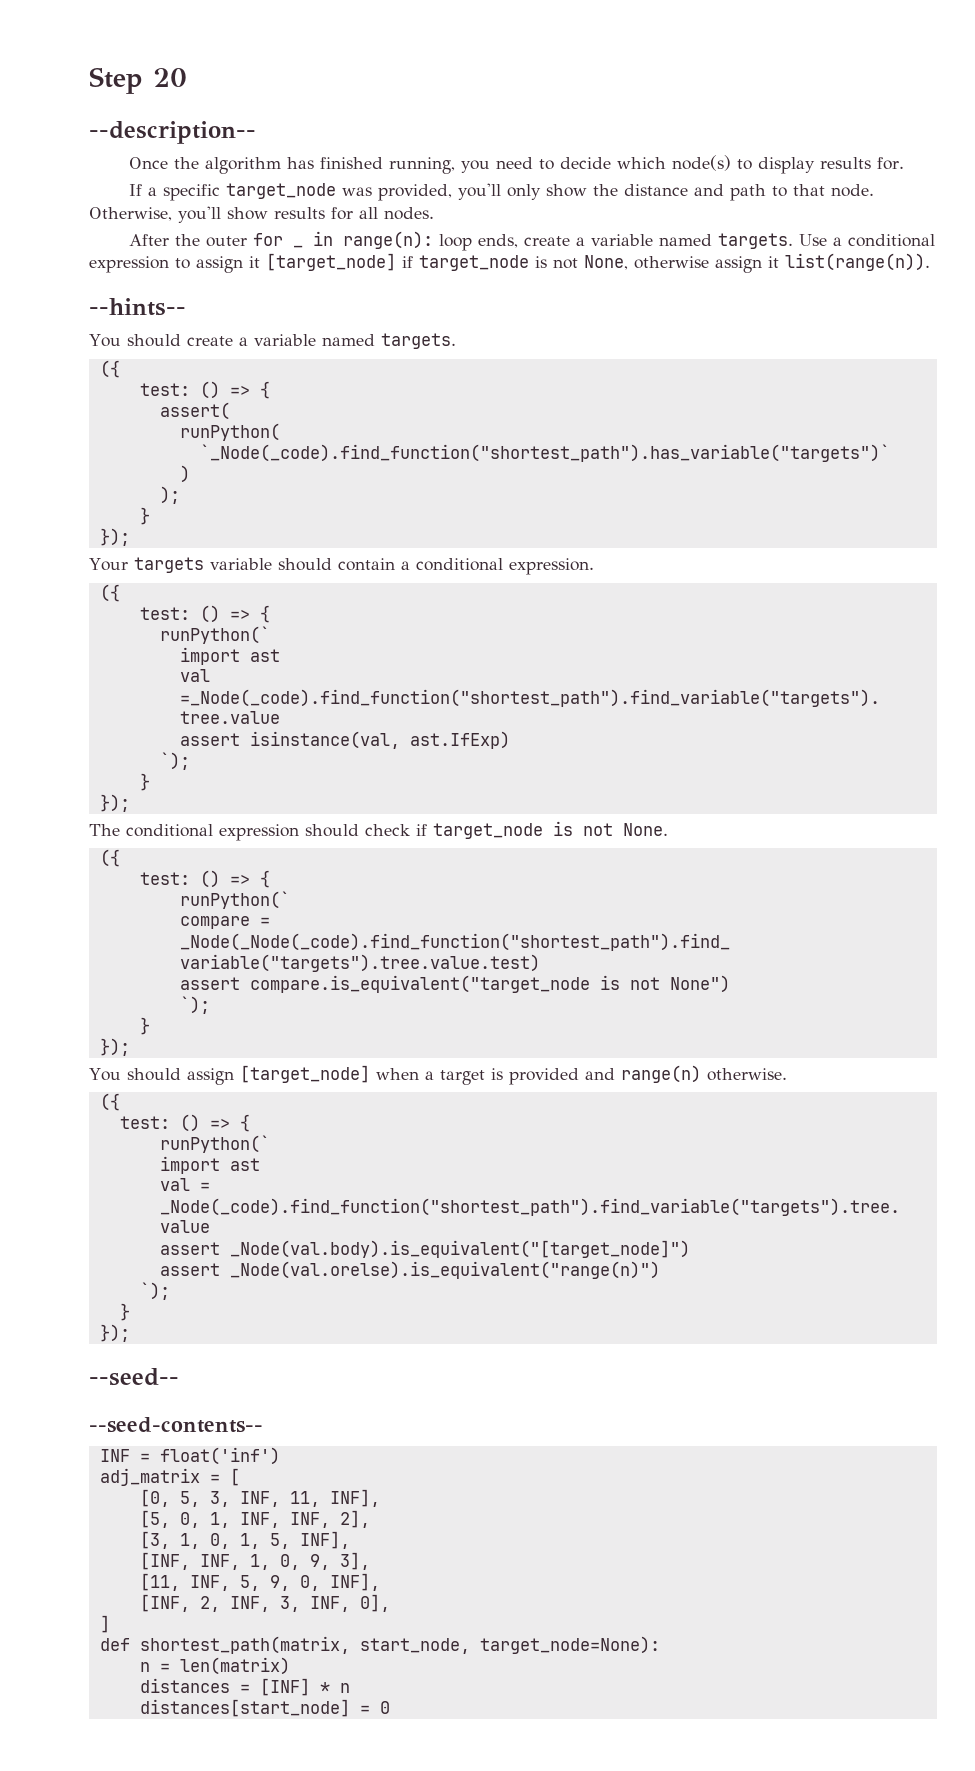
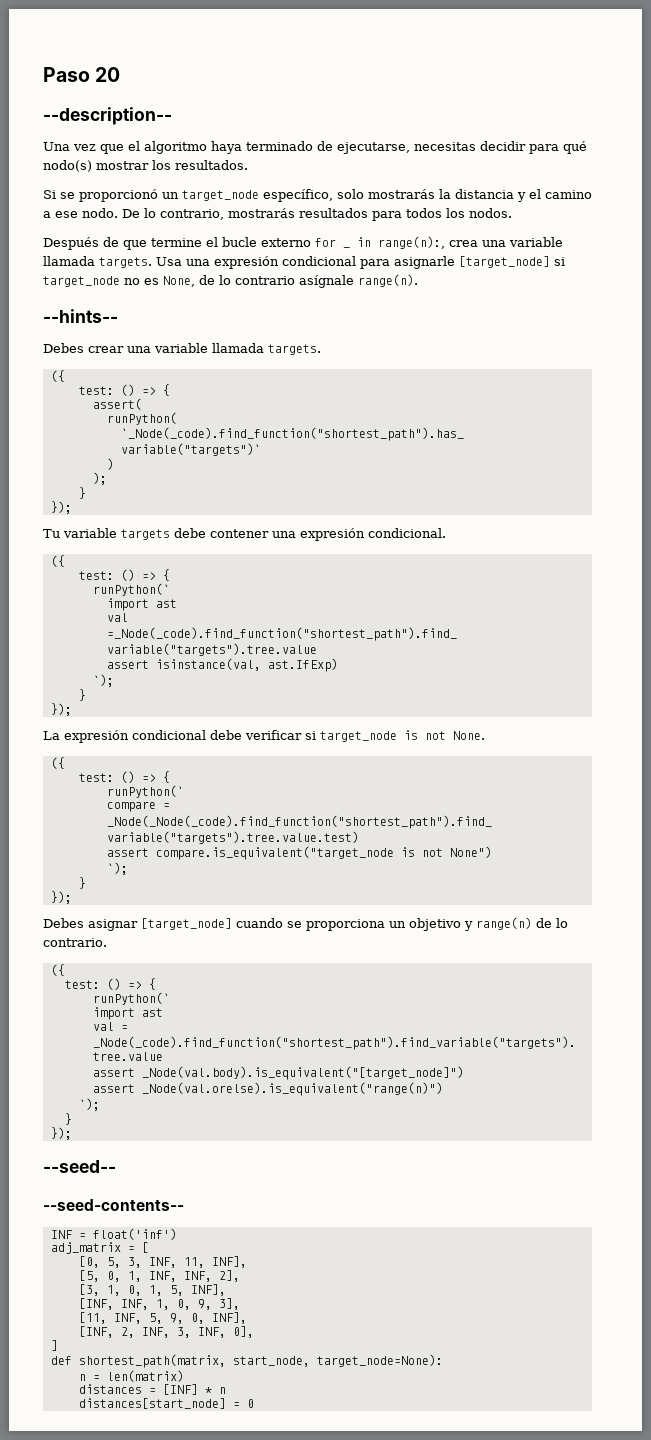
- Step 20
+ Paso 20
- Once the algorithm has finished running, you need to decide which node(s) to display results for.
- If a specific target_node was provided, you'll only show the distance and path to that node. Otherwise, you'll show results for all nodes.
- After the outer for _ in range(n): loop ends, create a variable named targets. Use a conditional expression to assign it [target_node] if target_node is not None, otherwise assign it list(range(n)).
+ Una vez que el algoritmo haya terminado de ejecutarse, necesitas decidir para qué nodo(s) mostrar los resultados.
+ Si se proporcionó un target_node específico, solo mostrarás la distancia y el camino a ese nodo. De lo contrario, mostrarás resultados para todos los nodos.
+ Después de que termine el bucle externo for _ in range(n):, crea una variable llamada targets. Usa una expresión condicional para asignarle [target_node] si target_node no es None, de lo contrario asígnale range(n).
  --hints--
- You should create a variable named targets.
+ Debes crear una variable llamada targets.
- Your targets variable should contain a conditional expression.
+ Tu variable targets debe contener una expresión condicional.
- The conditional expression should check if target_node is not None.
+ La expresión condicional debe verificar si target_node is not None.
- You should assign [target_node] when a target is provided and range(n) otherwise.
+ Debes asignar [target_node] cuando se proporciona un objetivo y range(n) de lo contrario.

